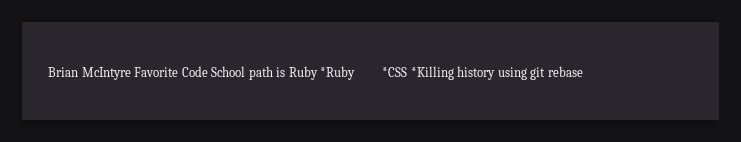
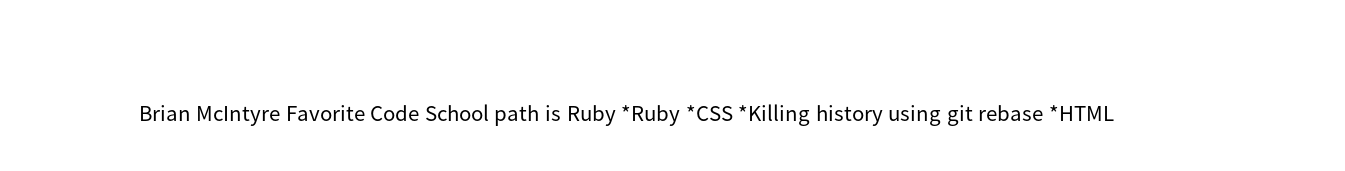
- Brian McIntyre Favorite Code School path is Ruby *Ruby *CSS *Killing history using git rebase
+ Brian McIntyre Favorite Code School path is Ruby *Ruby *CSS *Killing history using git rebase *HTML

